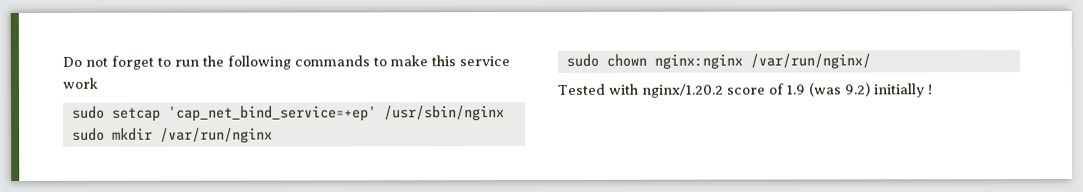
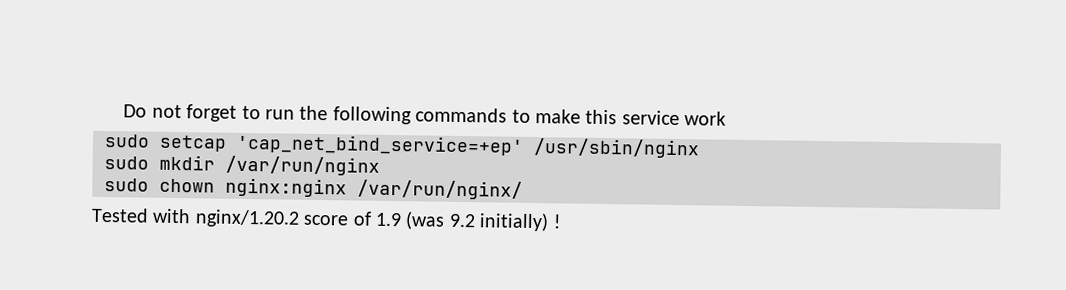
- Tested with nginx/1.20.2 score of 1.9 (was 9.2) initially !
+ Tested with nginx/1.20.2 score of 1.9 (was 9.2 initially) !

